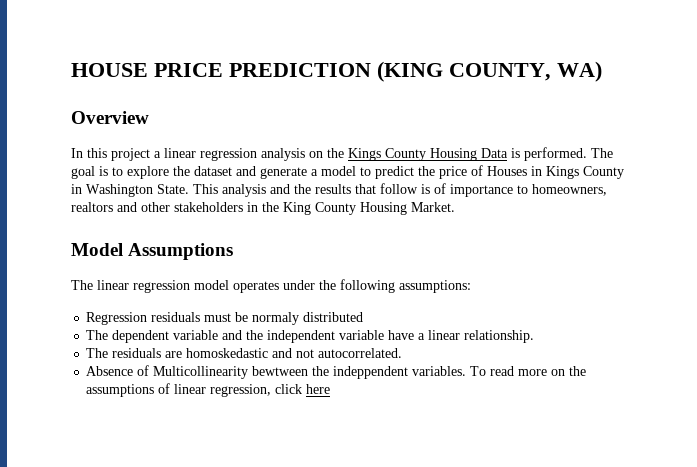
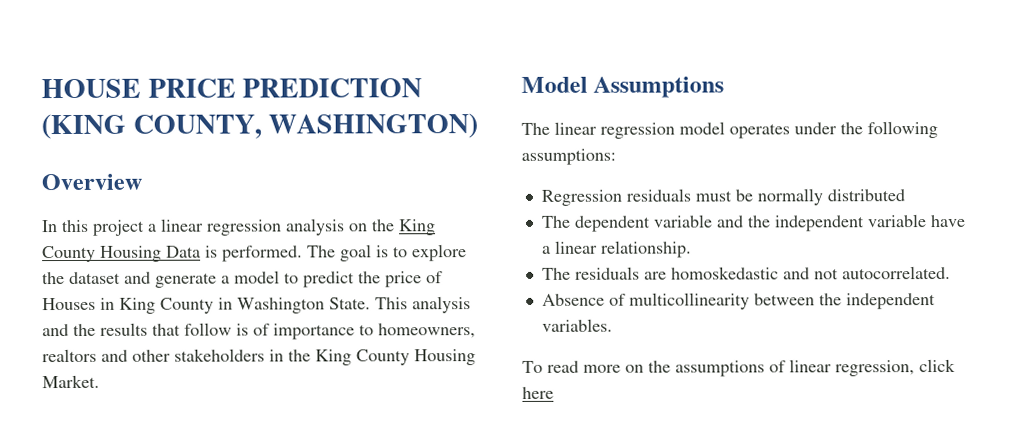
- HOUSE PRICE PREDICTION (KING COUNTY, WA)
+ HOUSE PRICE PREDICTION (KING COUNTY, WASHINGTON)
- In this project a linear regression analysis on the Kings County Housing Data is performed.
+ In this project a linear regression analysis on the King County Housing Data is performed.
- The goal is to explore the dataset and generate a model to predict the price of Houses in Kings County in Washington State.
+ The goal is to explore the dataset and generate a model to predict the price of Houses in King County in Washington State.
- Regression residuals must be normaly distributed
+ Regression residuals must be normally distributed
- Absence of Multicollinearity bewtween the indeppendent variables. To read more on the assumptions of linear regression, click here
+ Absence of multicollinearity between the independent variables.
+ To read more on the assumptions of linear regression, click here

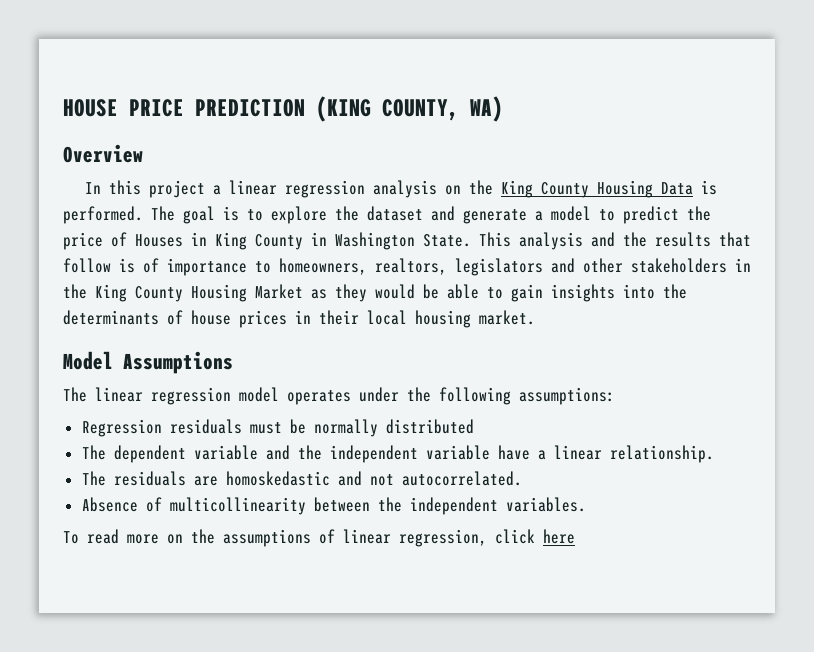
- HOUSE PRICE PREDICTION (KING COUNTY, WASHINGTON)
+ HOUSE PRICE PREDICTION (KING COUNTY, WA)
- This analysis and the results that follow is of importance to homeowners, realtors and other stakeholders in the King County Housing Market.
+ This analysis and the results that follow is of importance to homeowners, realtors, legislators and other stakeholders in the King County Housing Market as they would be able to gain insights into the determinants of house prices in their local housing market.

